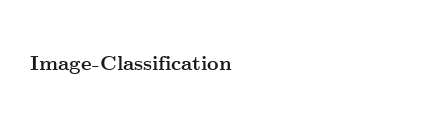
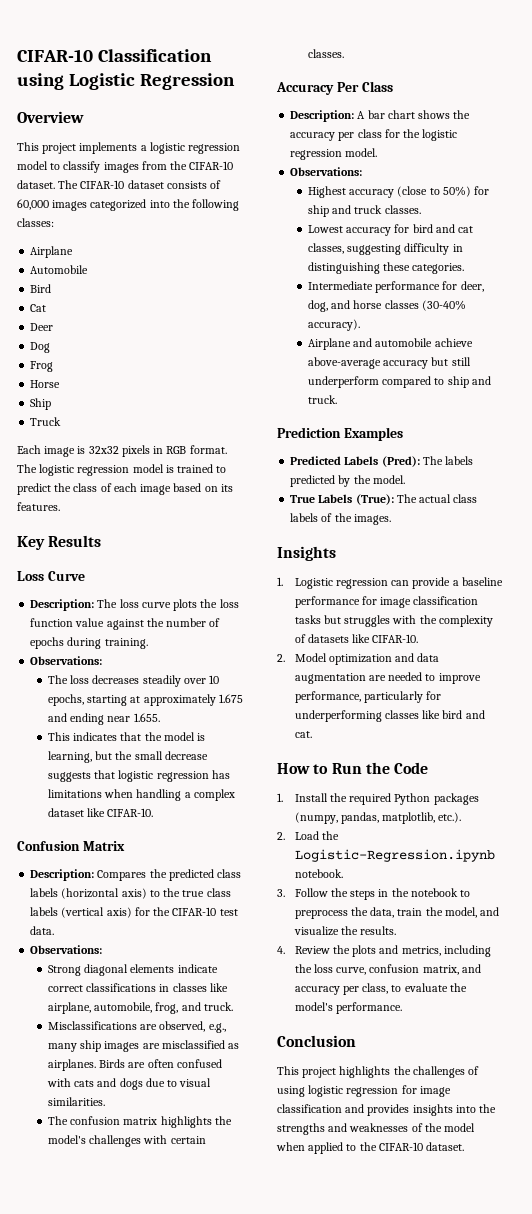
- Image-Classification
+ CIFAR-10 Classification using Logistic Regression
+ Overview
+ This project implements a logistic regression model to classify images from the CIFAR-10 dataset. The CIFAR-10 dataset consists of 60,000 images categorized into the following classes:
+ Airplane
+ Automobile
+ Bird
+ Cat
+ Deer
+ Dog
+ Frog
+ Horse
+ Ship
+ Truck
+ Each image is 32x32 pixels in RGB format. The logistic regression model is trained to predict the class of each image based on its features.
+ Key Results
+ Loss Curve
+ Description: The loss curve plots the loss function value against the number of epochs during training.
+ Observations:
+ The loss decreases steadily over 10 epochs, starting at approximately 1.675 and ending near 1.655.
+ This indicates that the model is learning, but the small decrease suggests that logistic regression has limitations when handling a complex dataset like CIFAR-10.
+ Confusion Matrix
+ Description: Compares the predicted class labels (horizontal axis) to the true class labels (vertical axis) for the CIFAR-10 test data.
+ Observations:
+ Strong diagonal elements indicate correct classifications in classes like airplane, automobile, frog, and truck.
+ Misclassifications are observed, e.g., many ship images are misclassified as airplanes. Birds are often confused with cats and dogs due to visual similarities.
+ The confusion matrix highlights the model's challenges with certain classes.
+ Accuracy Per Class
+ Description: A bar chart shows the accuracy per class for the logistic regression model.
+ Observations:
+ Highest accuracy (close to 50%) for ship and truck classes.
+ Lowest accuracy for bird and cat classes, suggesting difficulty in distinguishing these categories.
+ Intermediate performance for deer, dog, and horse classes (30-40% accuracy).
+ Airplane and automobile achieve above-average accuracy but still underperform compared to ship and truck.
+ Prediction Examples
+ Predicted Labels (Pred): The labels predicted by the model.
+ True Labels (True): The actual class labels of the images.
+ Insights
+ 1. Logistic regression can provide a baseline performance for image classification tasks but struggles with the complexity of datasets like CIFAR-10.
+ 2. Model optimization and data augmentation are needed to improve performance, particularly for underperforming classes like bird and cat.
+ How to Run the Code
+ 1. Install the required Python packages (numpy, pandas, matplotlib, etc.).
+ 2. Load the Logistic-Regression.ipynb notebook.
+ 3. Follow the steps in the notebook to preprocess the data, train the model, and visualize the results.
+ 4. Review the plots and metrics, including the loss curve, confusion matrix, and accuracy per class, to evaluate the model's performance.
+ Conclusion
+ This project highlights the challenges of using logistic regression for image classification and provides insights into the strengths and weaknesses of the model when applied to the CIFAR-10 dataset.

